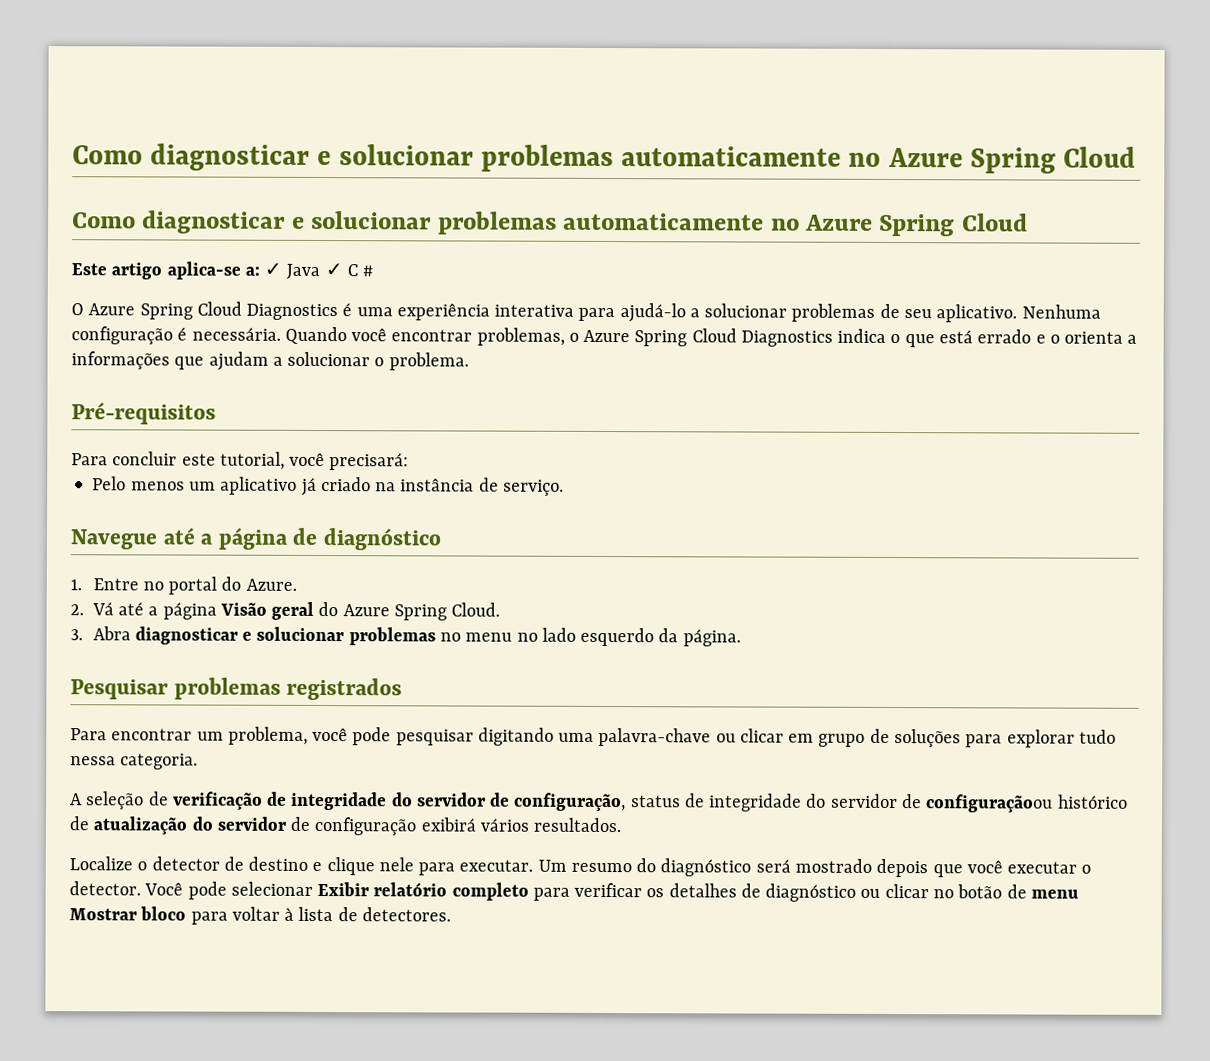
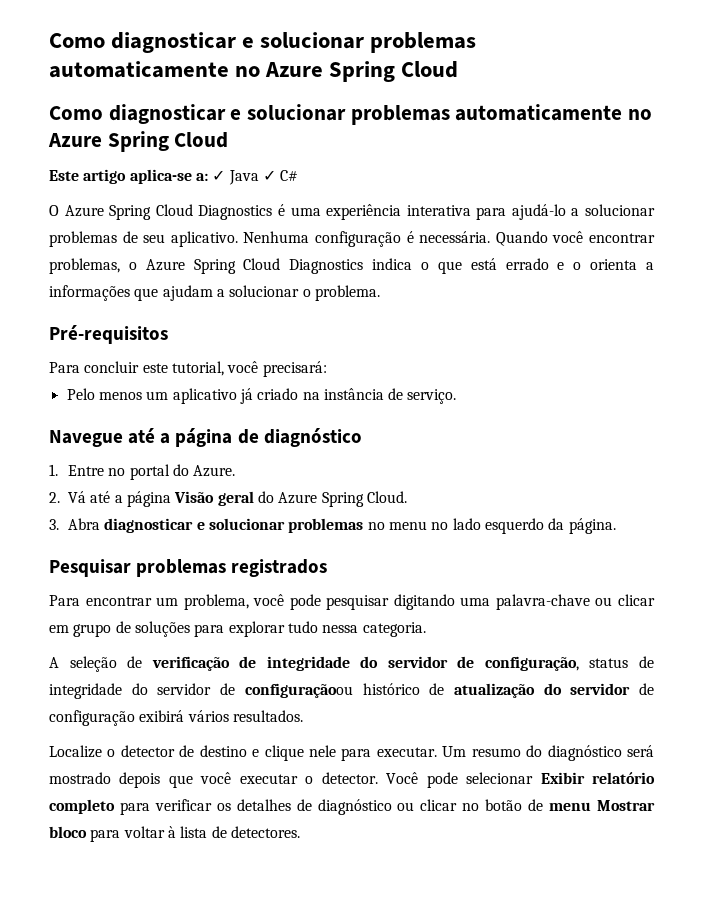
- Este artigo aplica-se a: ✓ Java ✓ C #
+ Este artigo aplica-se a: ✓ Java ✓ C#

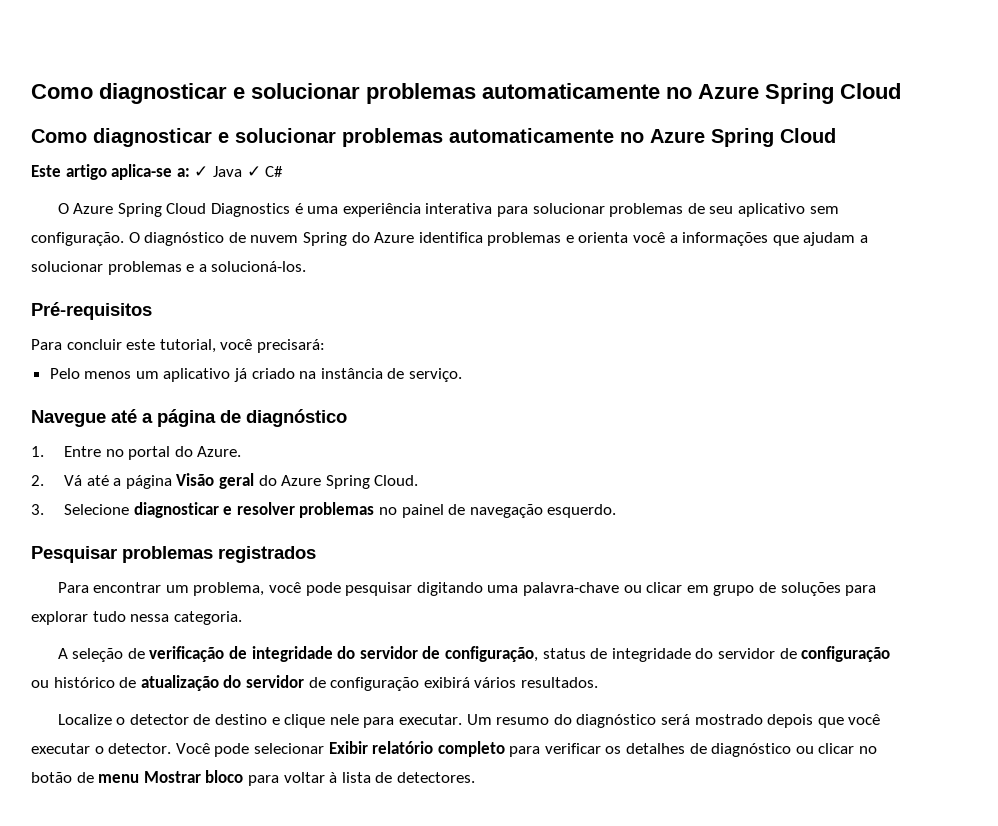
- O Azure Spring Cloud Diagnostics é uma experiência interativa para ajudá-lo a solucionar problemas de seu aplicativo. Nenhuma configuração é necessária. Quando você encontrar problemas, o Azure Spring Cloud Diagnostics indica o que está errado e o orienta a informações que ajudam a solucionar o problema.
+ O Azure Spring Cloud Diagnostics é uma experiência interativa para solucionar problemas de seu aplicativo sem configuração. O diagnóstico de nuvem Spring do Azure identifica problemas e orienta você a informações que ajudam a solucionar problemas e a solucioná-los.
- 3. Abra diagnosticar e solucionar problemas no menu no lado esquerdo da página.
+ 3. Selecione diagnosticar e resolver problemas no painel de navegação esquerdo.
- A seleção de verificação de integridade do servidor de configuração, status de integridade do servidor de configuraçãoou histórico de atualização do servidor de configuração exibirá vários resultados.
+ A seleção de verificação de integridade do servidor de configuração, status de integridade do servidor de configuração ou histórico de atualização do servidor de configuração exibirá vários resultados.

